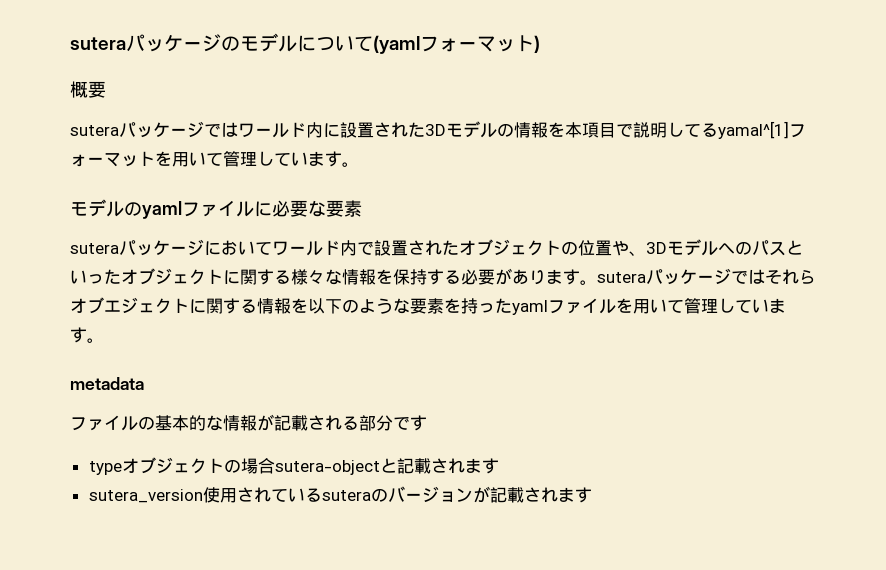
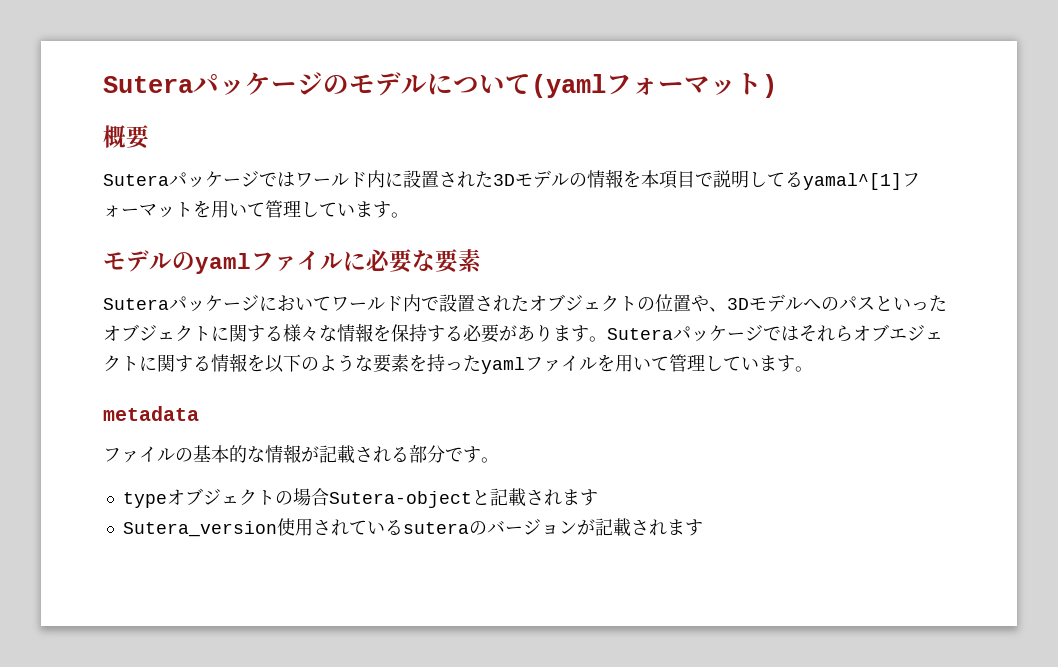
- suteraパッケージのモデルについて(yamlフォーマット)
+ Suteraパッケージのモデルについて(yamlフォーマット)
- suteraパッケージではワールド内に設置された3Dモデルの情報を本項目で説明してるyamal^[1]フォーマットを用いて管理しています。
+ Suteraパッケージではワールド内に設置された3Dモデルの情報を本項目で説明してるyamal^[1]フォーマットを用いて管理しています。
- suteraパッケージにおいてワールド内で設置されたオブジェクトの位置や、3Dモデルへのパスといったオブジェクトに関する様々な情報を保持する必要があります。suteraパッケージではそれらオブエジェクトに関する情報を以下のような要素を持ったyamlファイルを用いて管理しています。
+ Suteraパッケージにおいてワールド内で設置されたオブジェクトの位置や、3Dモデルへのパスといったオブジェクトに関する様々な情報を保持する必要があります。Suteraパッケージではそれらオブエジェクトに関する情報を以下のような要素を持ったyamlファイルを用いて管理しています。
- ファイルの基本的な情報が記載される部分です
+ ファイルの基本的な情報が記載される部分です。
- typeオブジェクトの場合sutera-objectと記載されます
+ typeオブジェクトの場合Sutera-objectと記載されます
- sutera_version使用されているsuteraのバージョンが記載されます
+ Sutera_version使用されているsuteraのバージョンが記載されます

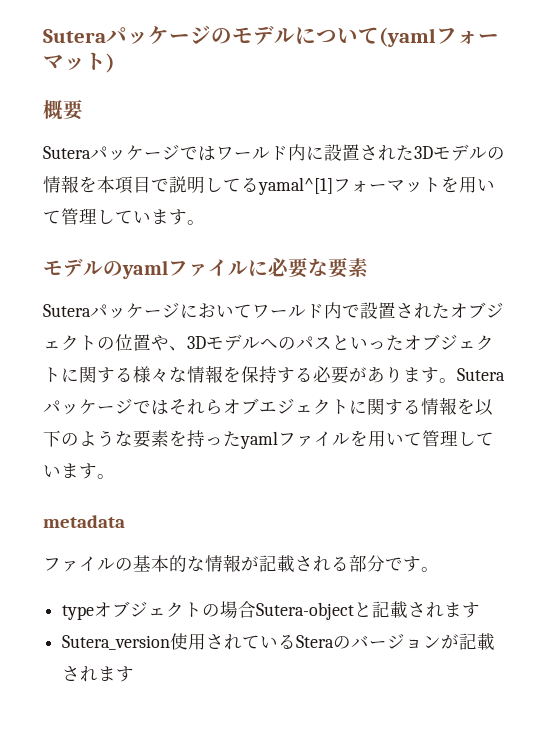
- Sutera_version使用されているsuteraのバージョンが記載されます
+ Sutera_version使用されているSteraのバージョンが記載されます

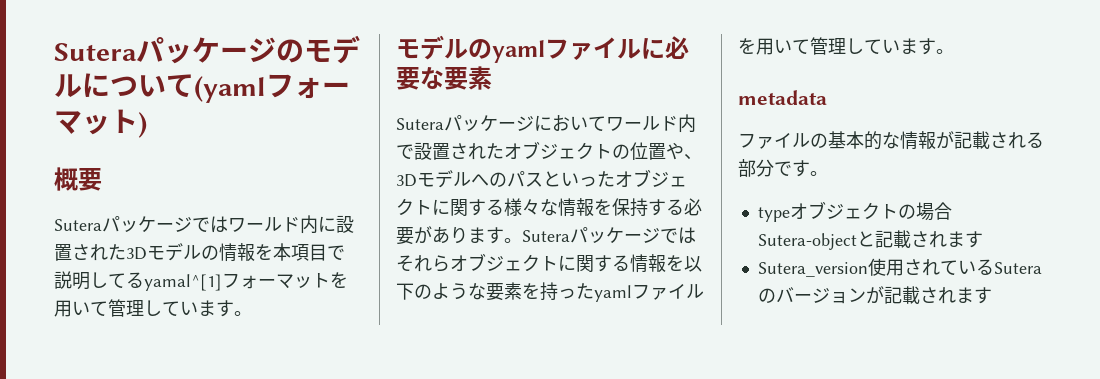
- Suteraパッケージではそれらオブエジェクトに関する情報を以下のような要素を持ったyamlファイルを用いて管理しています。
+ Suteraパッケージではそれらオブジェクトに関する情報を以下のような要素を持ったyamlファイルを用いて管理しています。
- Sutera_version使用されているSteraのバージョンが記載されます
+ Sutera_version使用されているSuteraのバージョンが記載されます

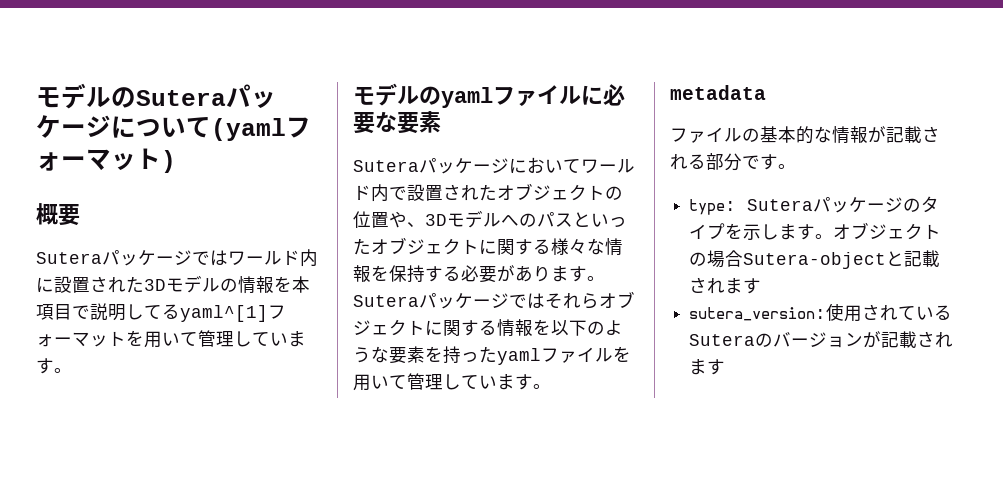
- Suteraパッケージのモデルについて(yamlフォーマット)
+ モデルのSuteraパッケージについて(yamlフォーマット)
- Suteraパッケージではワールド内に設置された3Dモデルの情報を本項目で説明してるyamal^[1]フォーマットを用いて管理しています。
+ Suteraパッケージではワールド内に設置された3Dモデルの情報を本項目で説明してるyaml^[1]フォーマットを用いて管理しています。
- typeオブジェクトの場合Sutera-objectと記載されます
+ type: Suteraパッケージのタイプを示します。オブジェクトの場合Sutera-objectと記載されます
- Sutera_version使用されているSuteraのバージョンが記載されます
+ sutera_version:使用されているSuteraのバージョンが記載されます

